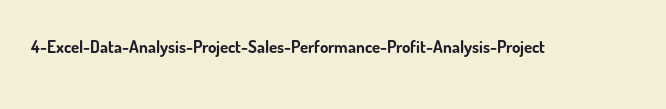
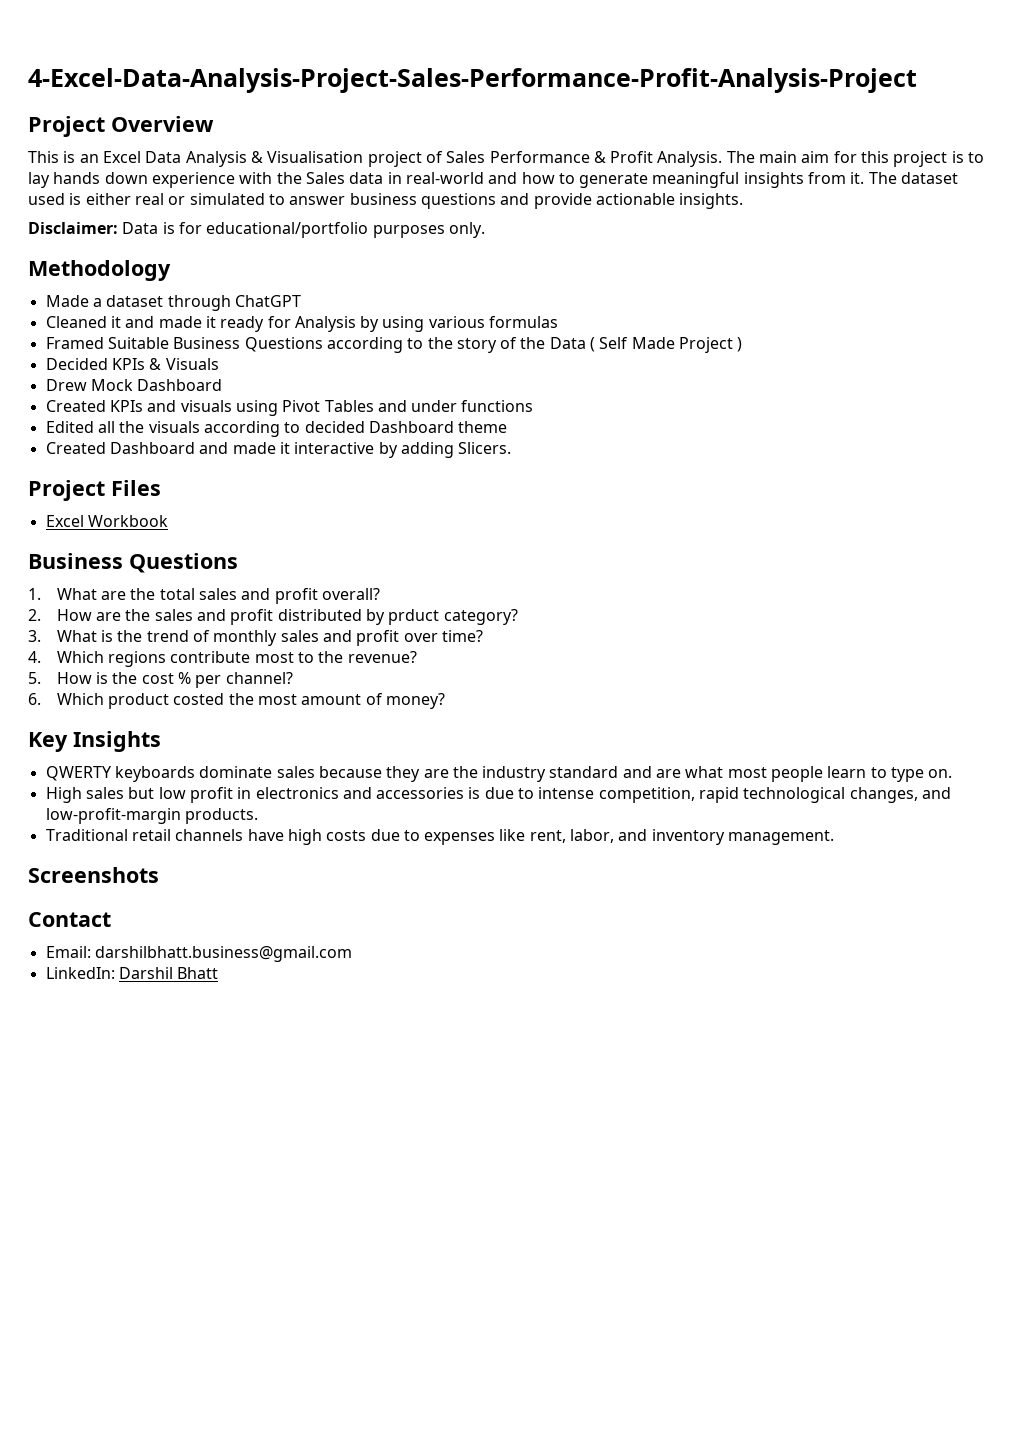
+ Project Overview
+ This is an Excel Data Analysis & Visualisation project of Sales Performance & Profit Analysis. The main aim for this project is to lay hands down experience with the Sales data in real-world and how to generate meaningful insights from it. The dataset used is either real or simulated to answer business questions and provide actionable insights.
+ Disclaimer: Data is for educational/portfolio purposes only.
+ Methodology
+ Made a dataset through ChatGPT
+ Cleaned it and made it ready for Analysis by using various formulas
+ Framed Suitable Business Questions according to the story of the Data ( Self Made Project )
+ Decided KPIs & Visuals
+ Drew Mock Dashboard
+ Created KPIs and visuals using Pivot Tables and under functions
+ Edited all the visuals according to decided Dashboard theme
+ Created Dashboard and made it interactive by adding Slicers.
+ Project Files
+ Excel Workbook
+ Business Questions
+ 1. What are the total sales and profit overall?
+ 2. How are the sales and profit distributed by prduct category?
+ 3. What is the trend of monthly sales and profit over time?
+ 4. Which regions contribute most to the revenue?
+ 5. How is the cost % per channel?
+ 6. Which product costed the most amount of money?
+ Key Insights
+ QWERTY keyboards dominate sales because they are the industry standard and are what most people learn to type on.
+ High sales but low profit in electronics and accessories is due to intense competition, rapid technological changes, and low-profit-margin products.
+ Traditional retail channels have high costs due to expenses like rent, labor, and inventory management.
+ Screenshots
+ Contact
+ Email: darshilbhatt.business@gmail.com
+ LinkedIn: Darshil Bhatt

